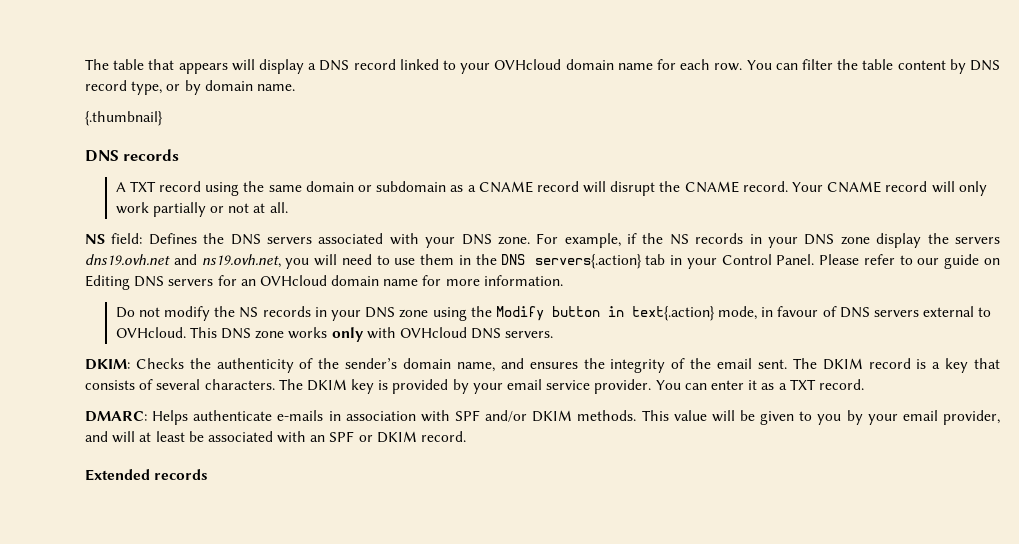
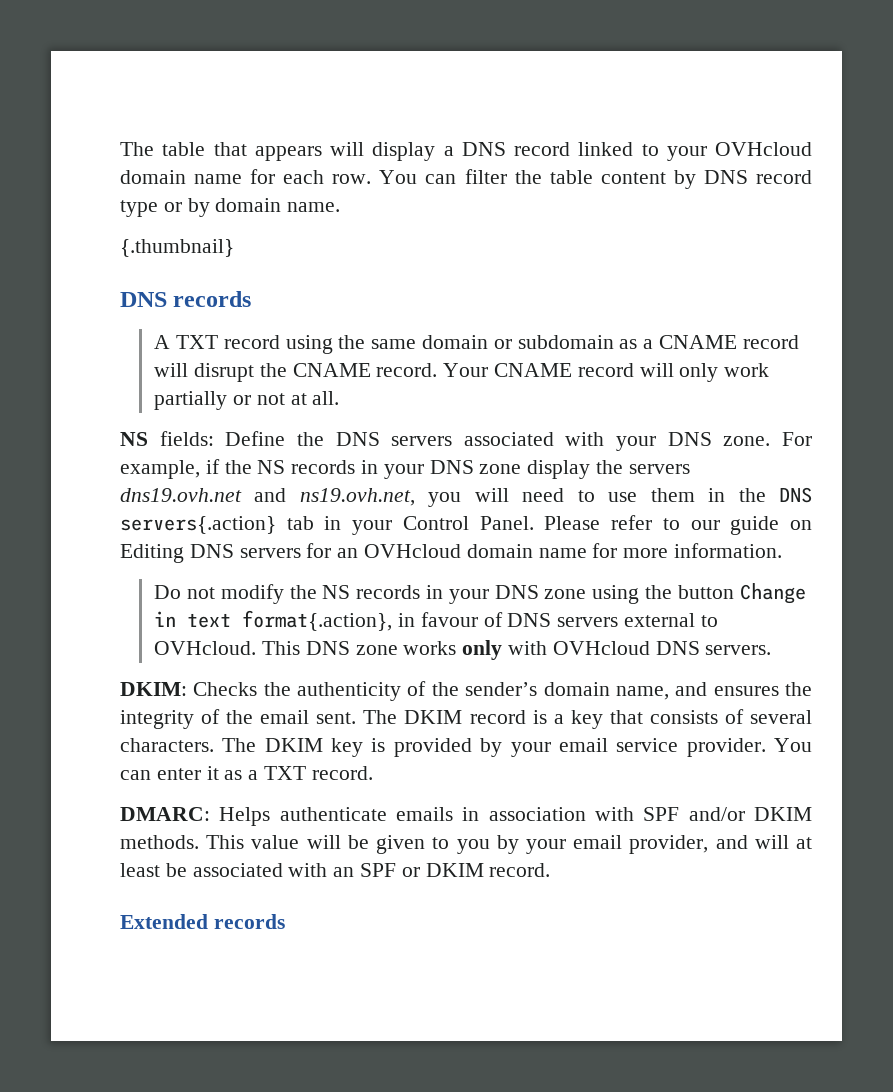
- You can filter the table content by DNS record type, or by domain name.
+ You can filter the table content by DNS record type or by domain name.
- NS field: Defines the DNS servers associated with your DNS zone.
+ NS fields: Define the DNS servers associated with your DNS zone.
- Do not modify the NS records in your DNS zone using the Modify button in text{.action} mode, in favour of DNS servers external to OVHcloud.
+ Do not modify the NS records in your DNS zone using the button Change in text format{.action}, in favour of DNS servers external to OVHcloud.
- DMARC: Helps authenticate e-mails in association with SPF and/or DKIM methods.
+ DMARC: Helps authenticate emails in association with SPF and/or DKIM methods.

